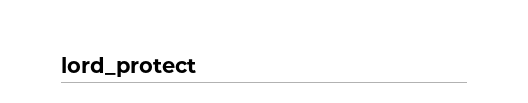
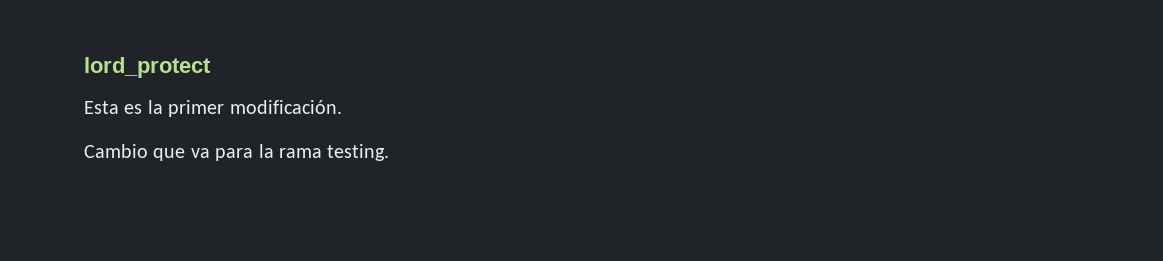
+ Esta es la primer modificación.
+ Cambio que va para la rama testing.

